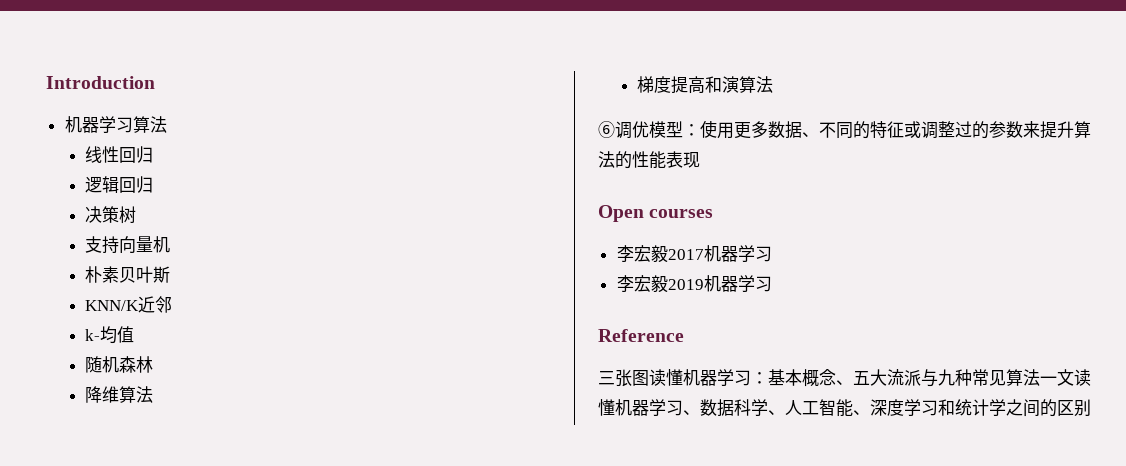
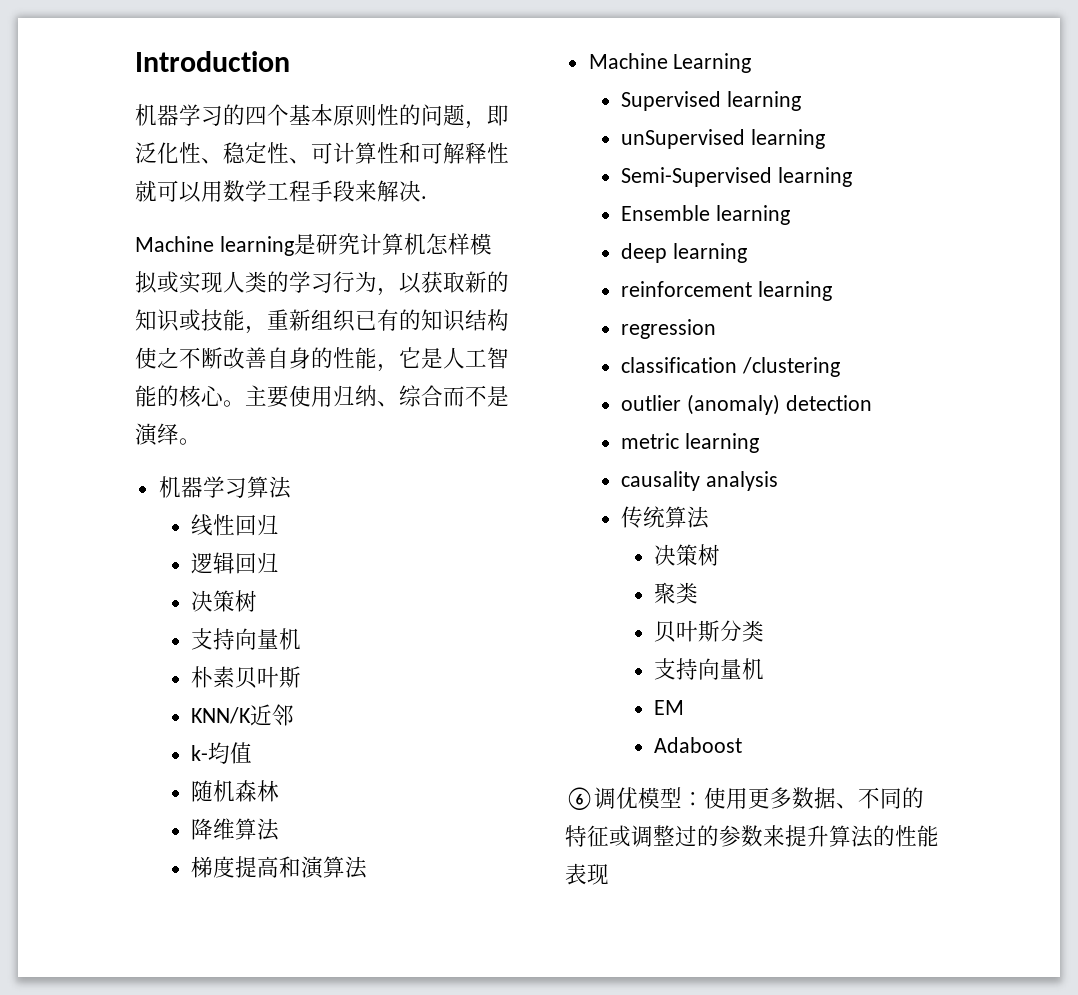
+ 机器学习的四个基本原则性的问题，即泛化性、稳定性、可计算性和可解释性就可以用数学工程手段来解决.
+ Machine learning是研究计算机怎样模拟或实现人类的学习行为，以获取新的知识或技能，重新组织已有的知识结构使之不断改善自身的性能，它是人工智能的核心。主要使用归纳、综合而不是演绎。
+ Machine Learning
+ Supervised learning
+ unSupervised learning
+ Semi-Supervised learning
+ Ensemble learning
+ deep learning
+ reinforcement learning
+ regression
+ classification /clustering
+ outlier (anomaly) detection
+ metric learning
+ causality analysis
+ 传统算法
+ 决策树
+ 聚类
+ 贝叶斯分类
+ 支持向量机
+ EM
+ Adaboost
- Open courses
- 李宏毅2017机器学习
- 李宏毅2019机器学习
- Reference
- 三张图读懂机器学习：基本概念、五大流派与九种常见算法一文读懂机器学习、数据科学、人工智能、深度学习和统计学之间的区别

